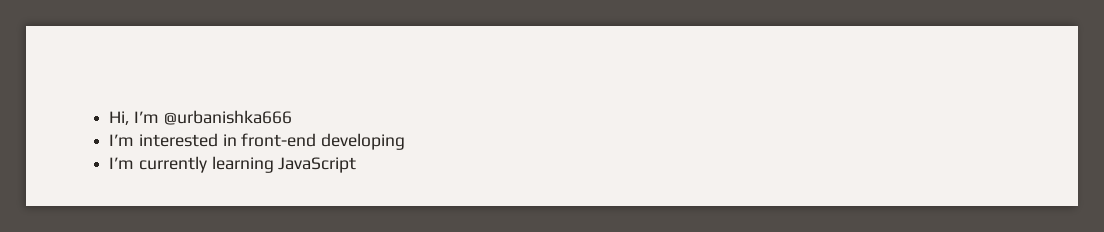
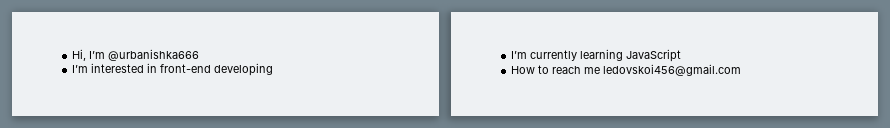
+ How to reach me ledovskoi456@gmail.com

